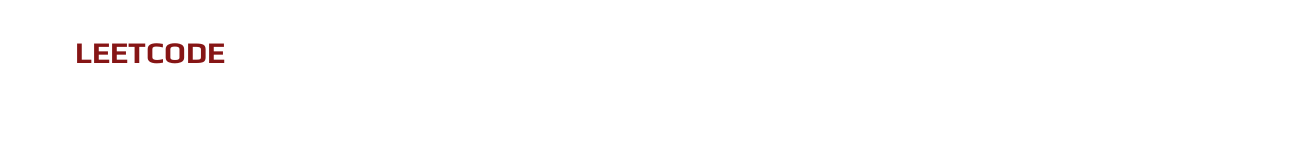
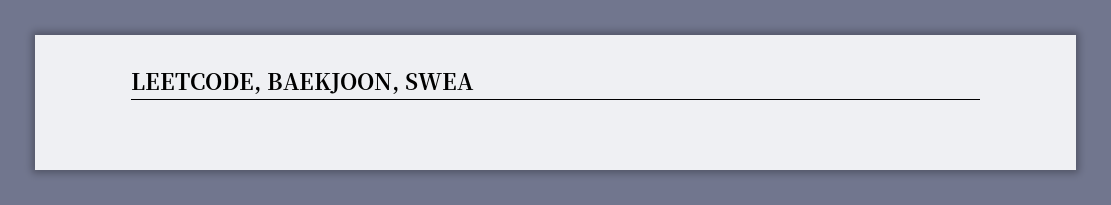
- LEETCODE
+ LEETCODE, BAEKJOON, SWEA

